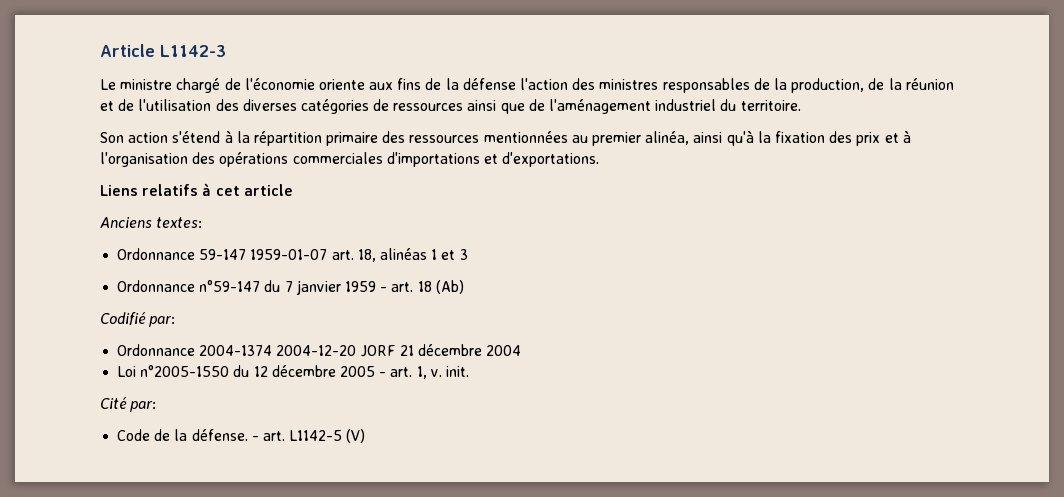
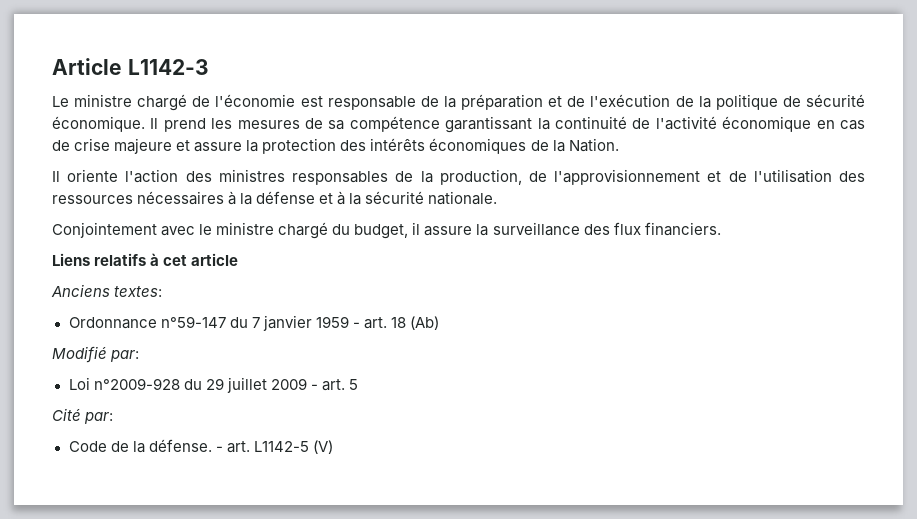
- Le ministre chargé de l'économie oriente aux fins de la défense l'action des ministres responsables de la production, de la réunion et de l'utilisation des diverses catégories de ressources ainsi que de l'aménagement industriel du territoire.
- Son action s'étend à la répartition primaire des ressources mentionnées au premier alinéa, ainsi qu'à la fixation des prix et à l'organisation des opérations commerciales d'importations et d'exportations.
+ Le ministre chargé de l'économie est responsable de la préparation et de l'exécution de la politique de sécurité économique. Il prend les mesures de sa compétence garantissant la continuité de l'activité économique en cas de crise majeure et assure la protection des intérêts économiques de la Nation.
+ Il oriente l'action des ministres responsables de la production, de l'approvisionnement et de l'utilisation des ressources nécessaires à la défense et à la sécurité nationale.
+ Conjointement avec le ministre chargé du budget, il assure la surveillance des flux financiers.
- Ordonnance 59-147 1959-01-07 art. 18, alinéas 1 et 3
- Codifié par:
- Ordonnance 2004-1374 2004-12-20 JORF 21 décembre 2004
- Loi n°2005-1550 du 12 décembre 2005 - art. 1, v. init.
+ Modifié par:
+ Loi n°2009-928 du 29 juillet 2009 - art. 5

